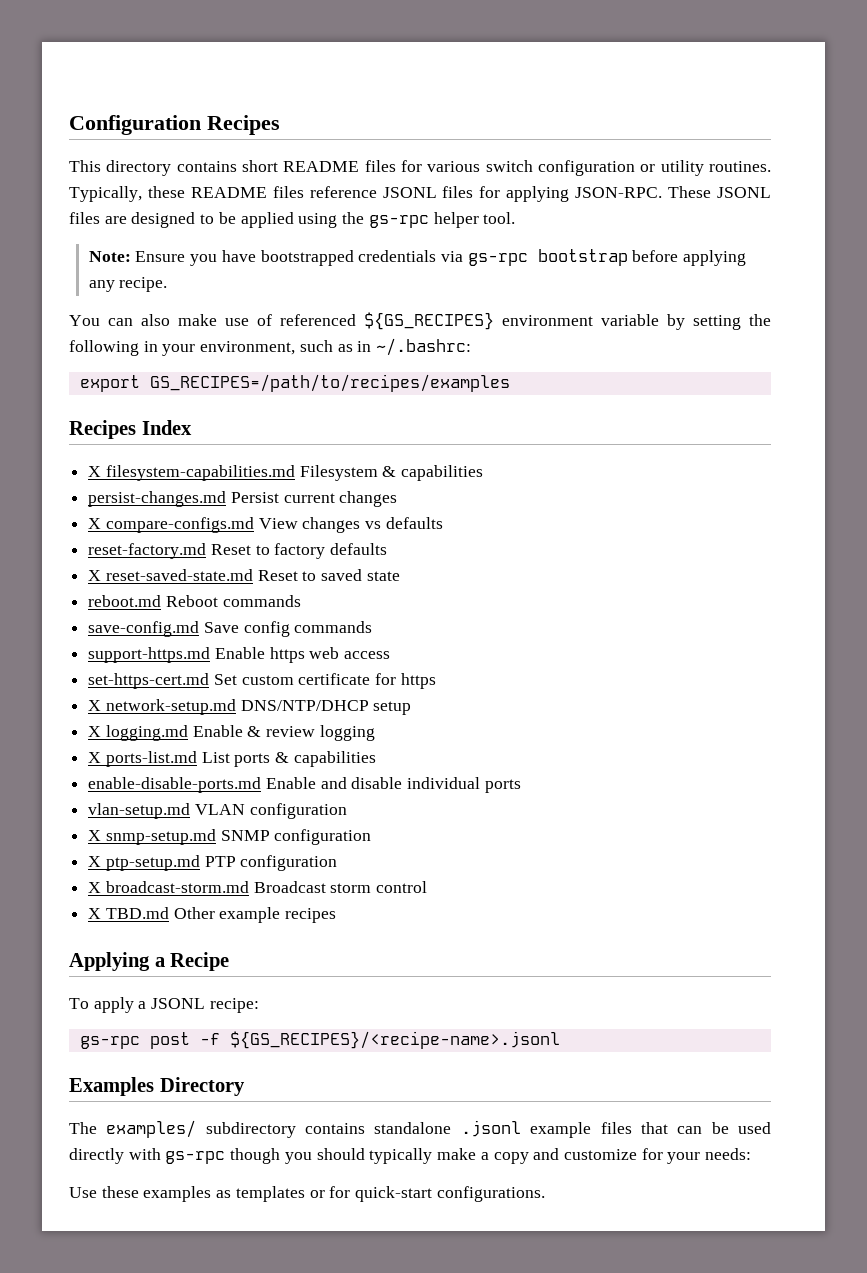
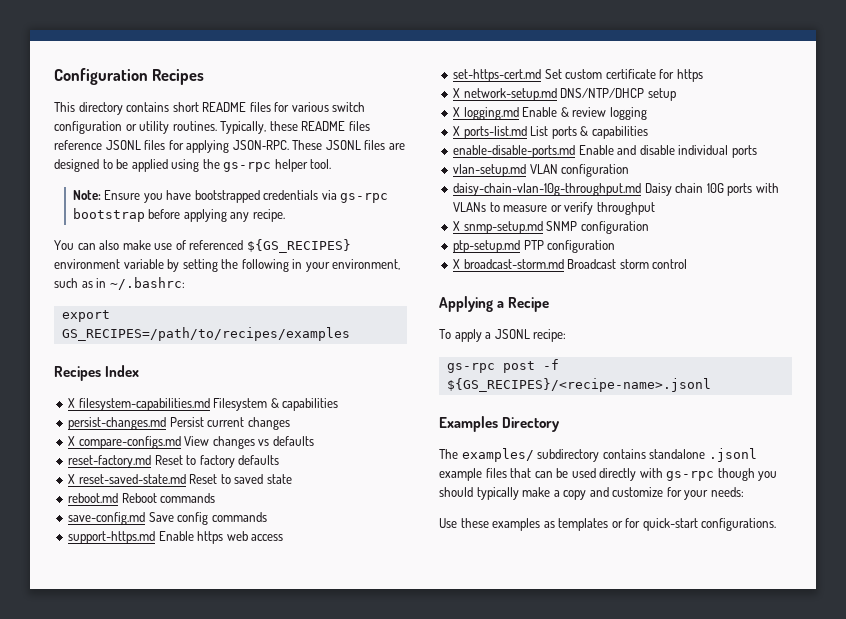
+ daisy-chain-vlan-10g-throughput.md Daisy chain 10G ports with VLANs to measure or verify throughput
- X ptp-setup.md PTP configuration
+ ptp-setup.md PTP configuration
- X TBD.md Other example recipes

